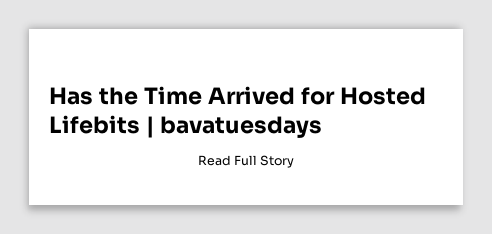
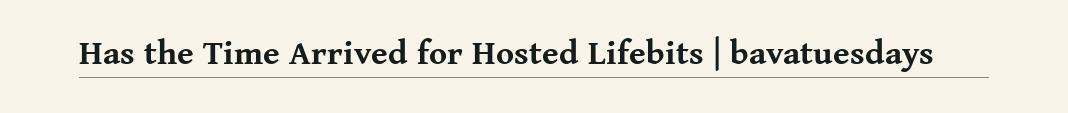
- Read Full Story

